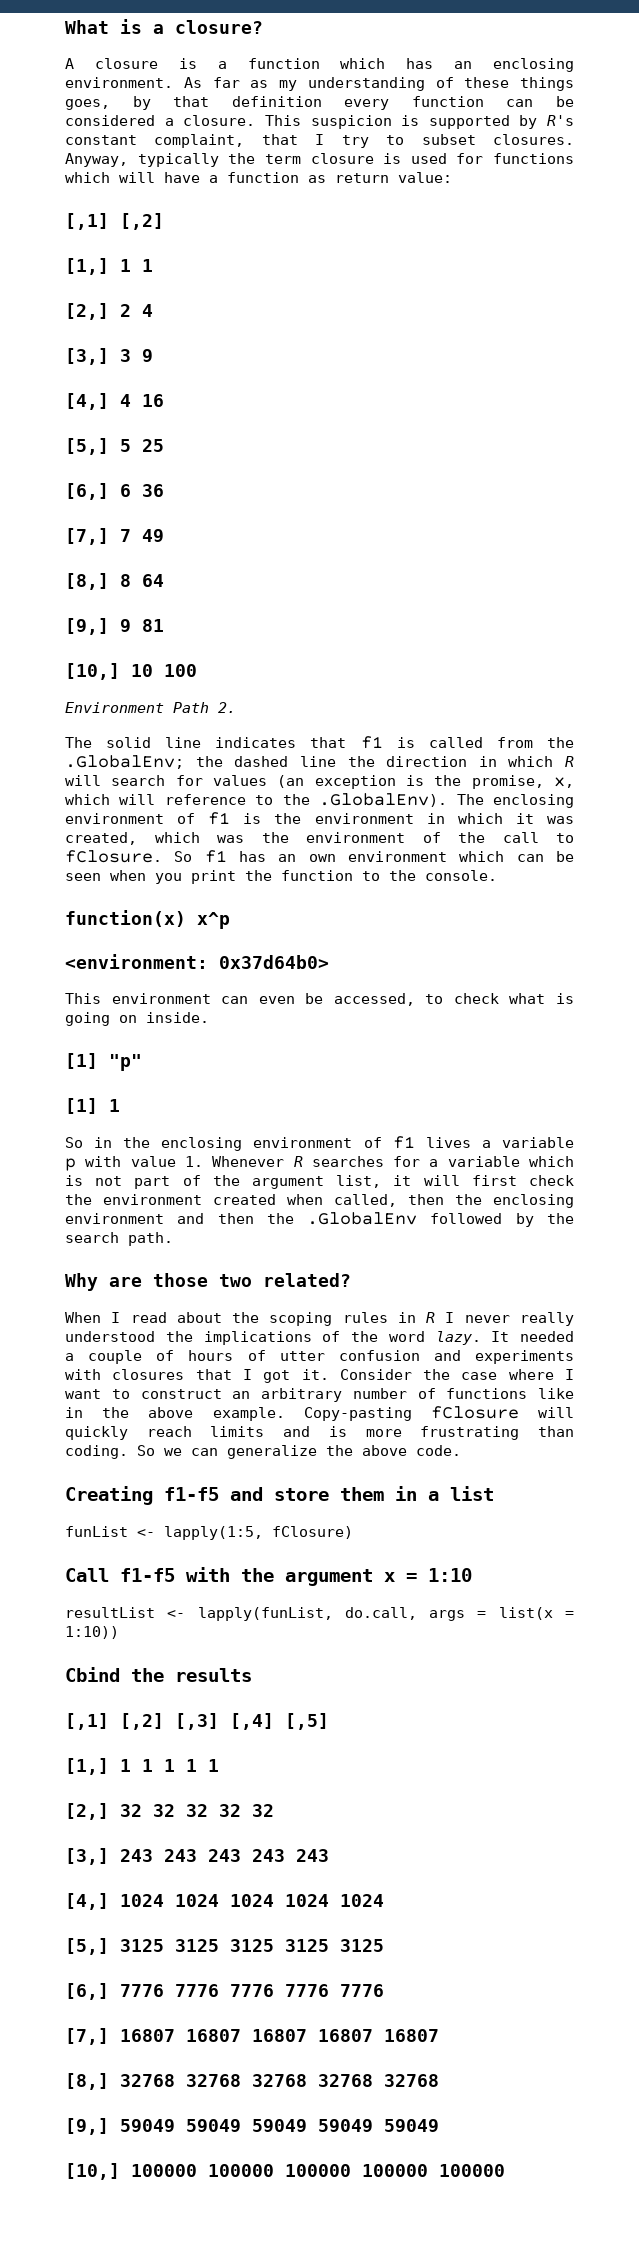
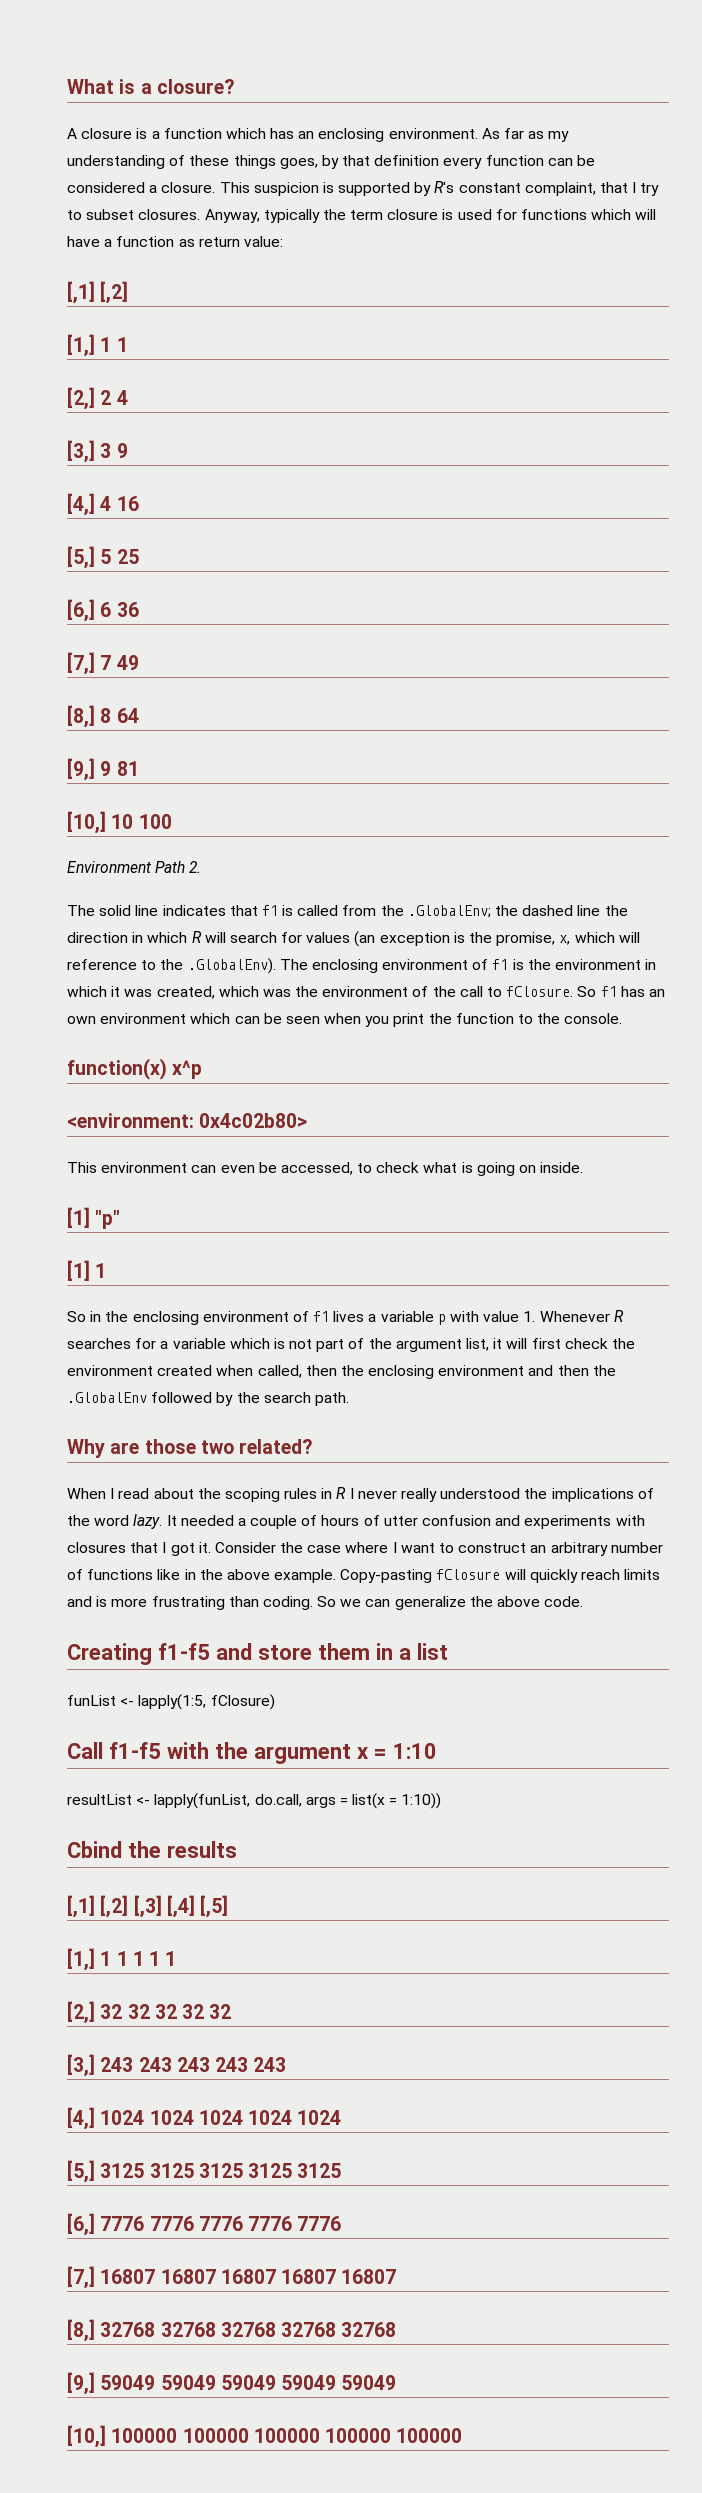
- <environment: 0x37d64b0>
+ <environment: 0x4c02b80>

